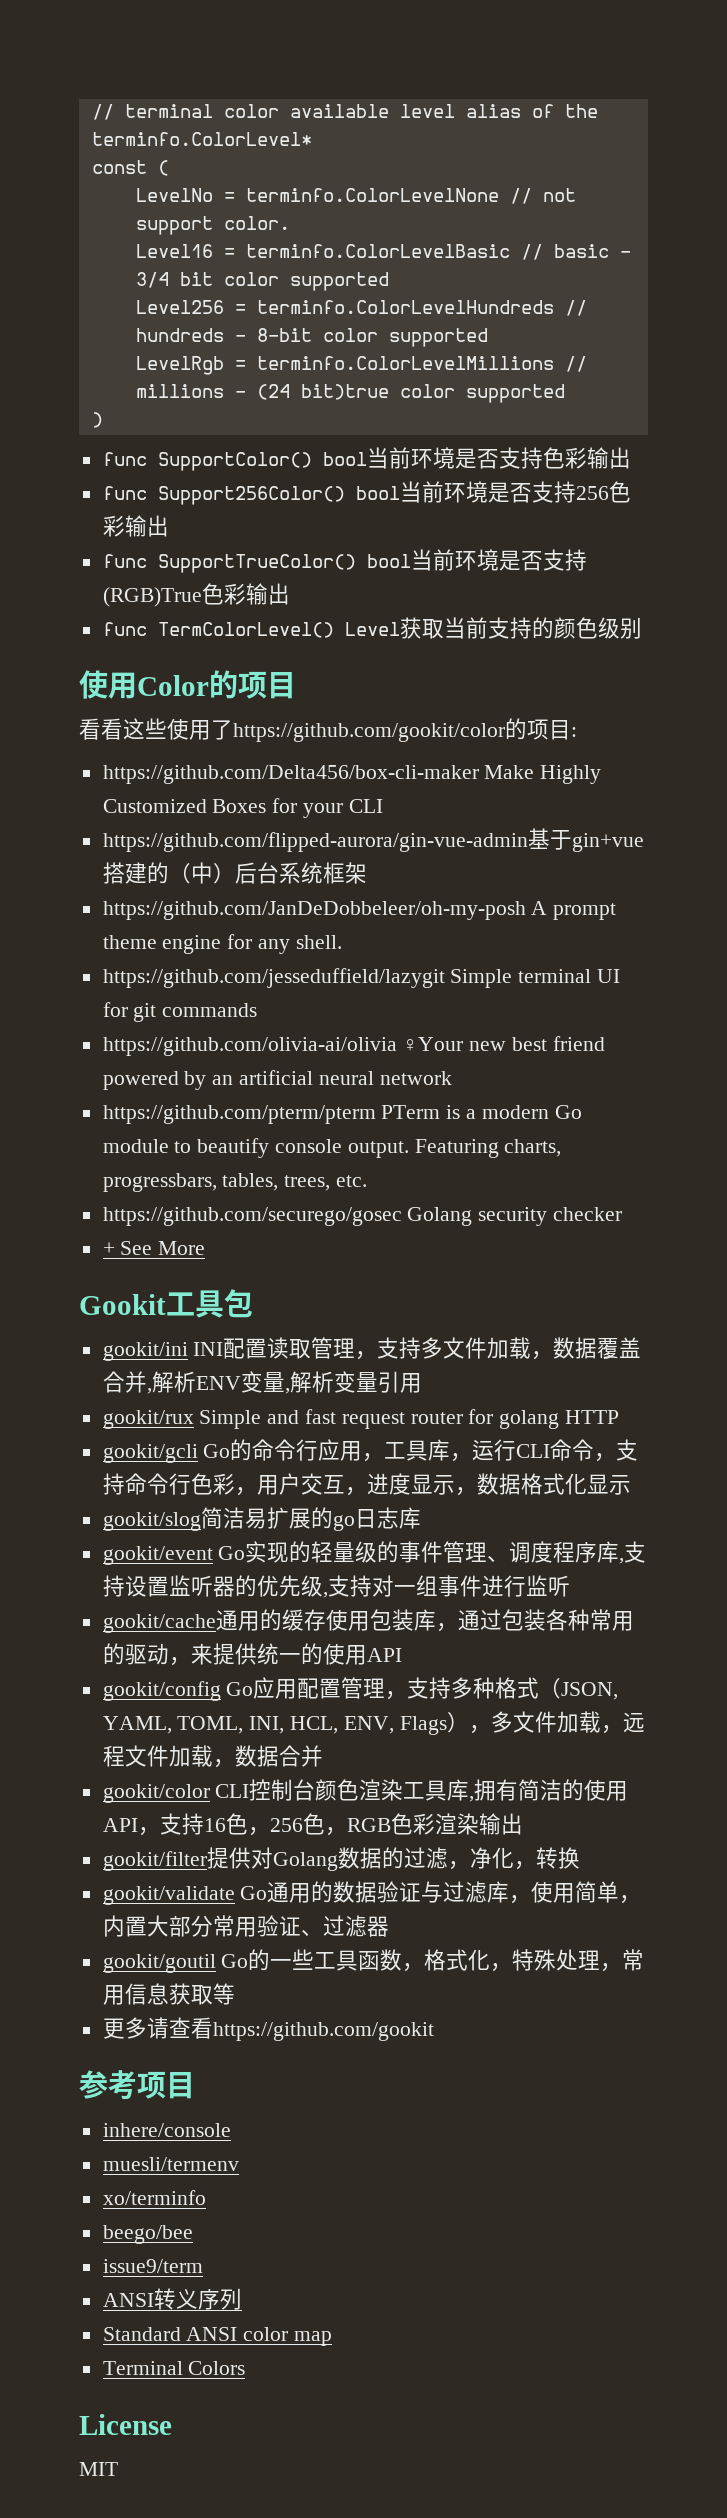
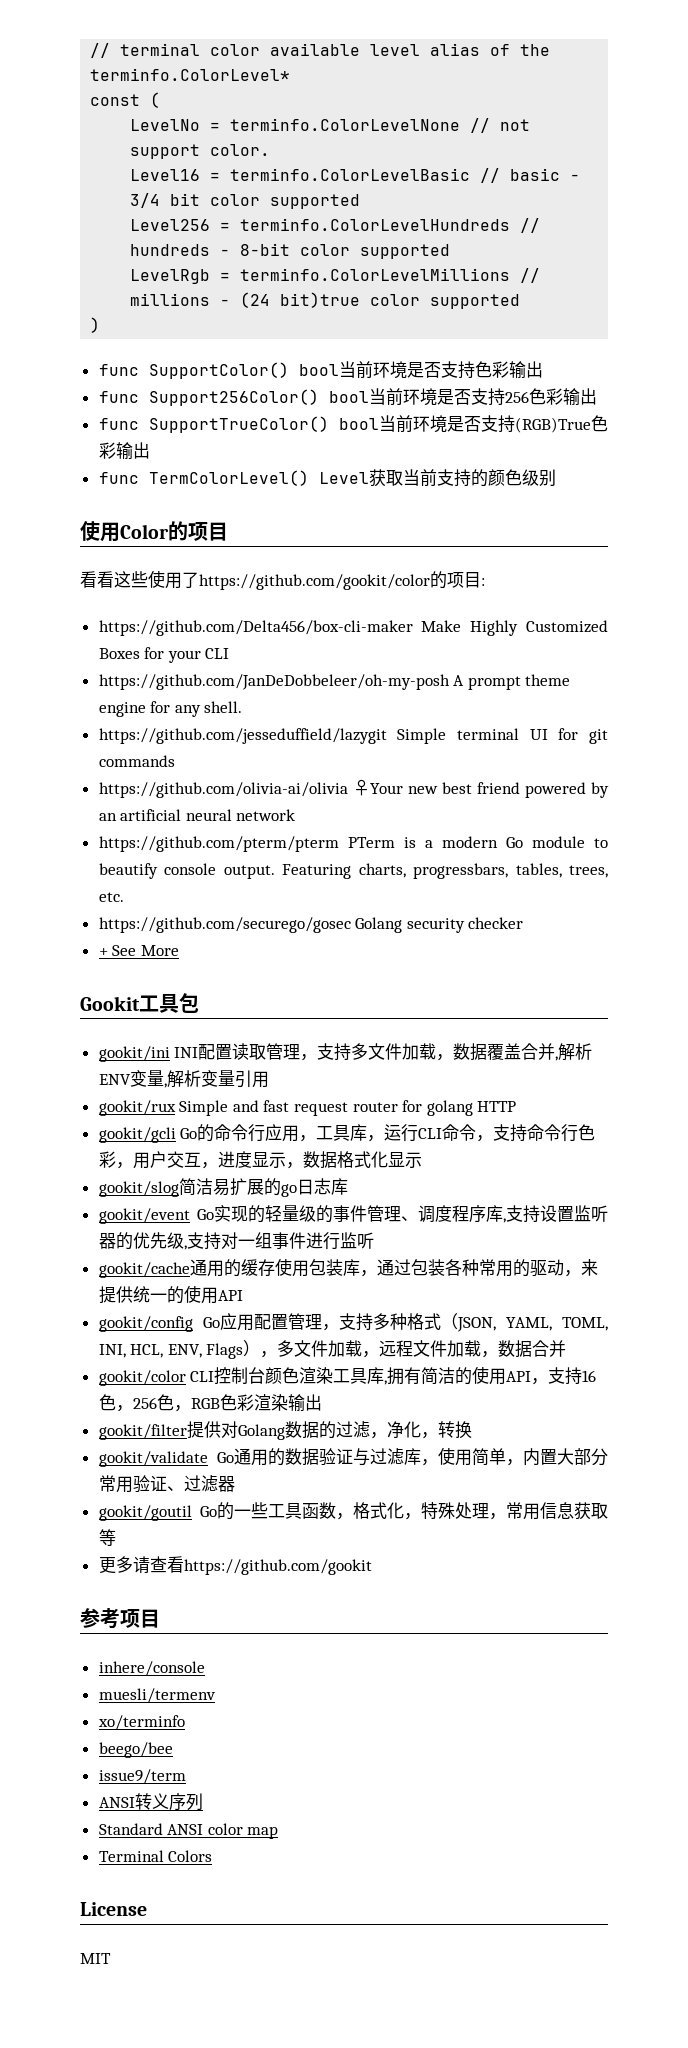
- https://github.com/flipped-aurora/gin-vue-admin基于gin+vue搭建的（中）后台系统框架

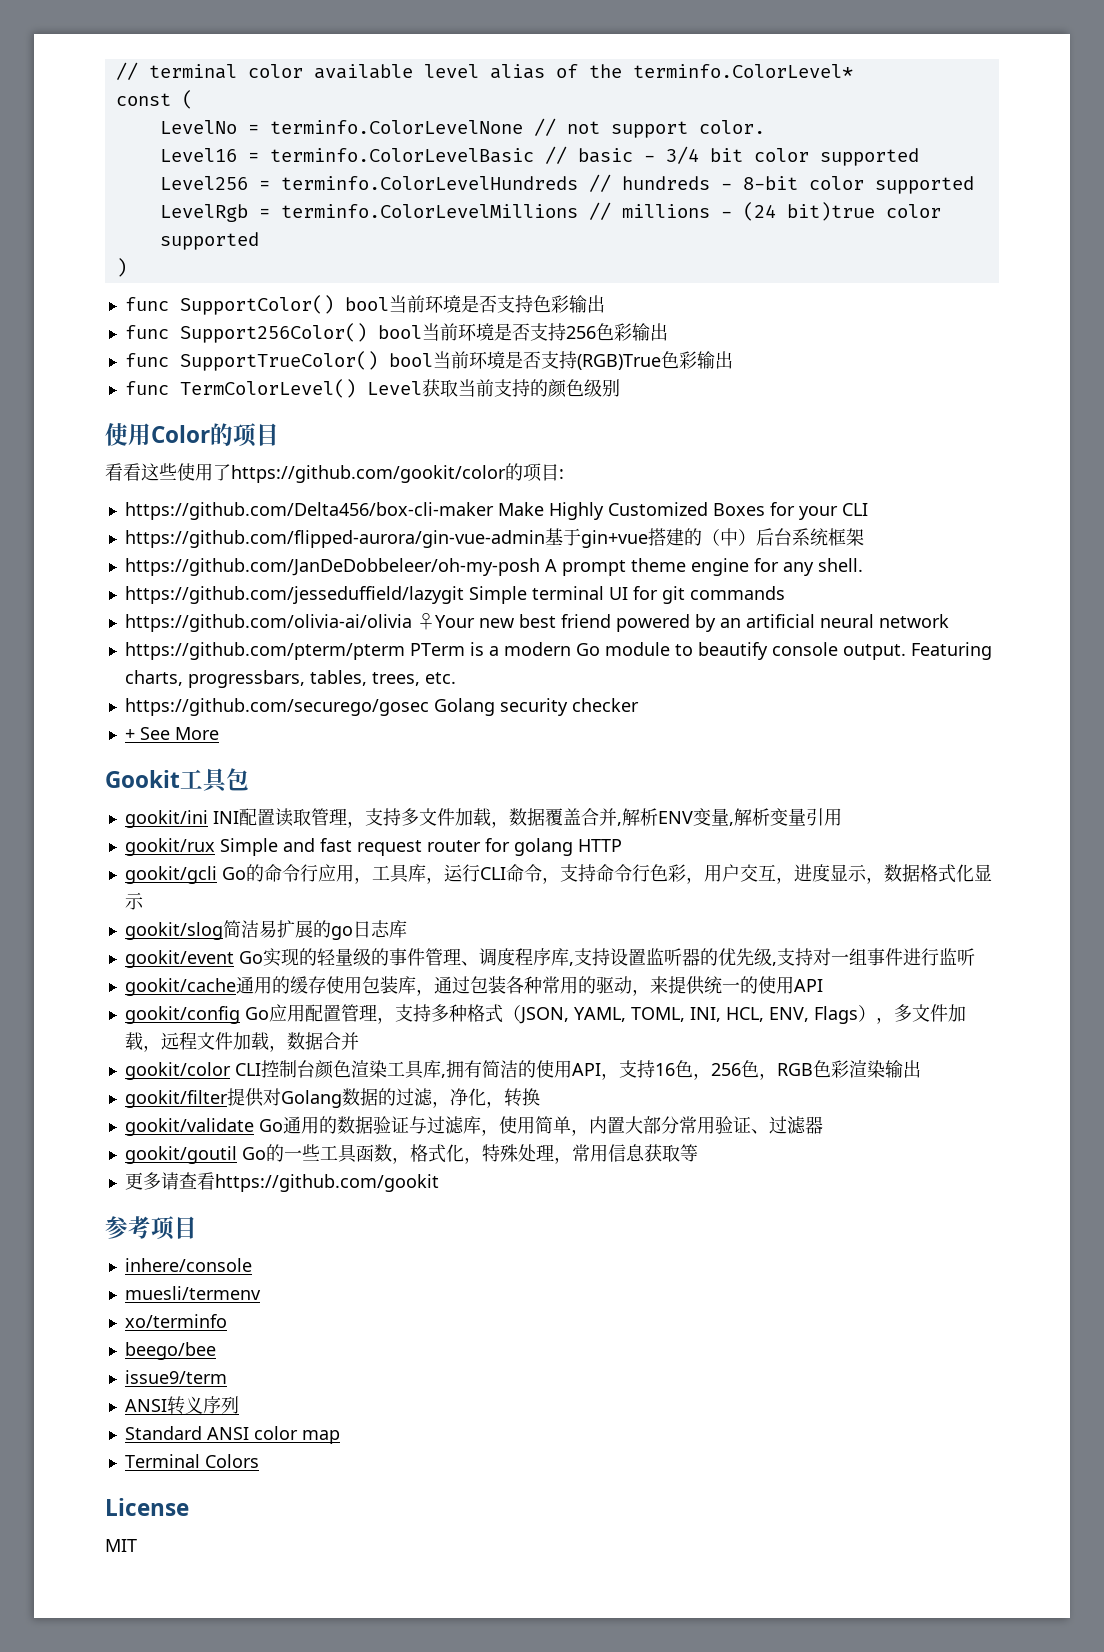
+ https://github.com/flipped-aurora/gin-vue-admin基于gin+vue搭建的（中）后台系统框架

